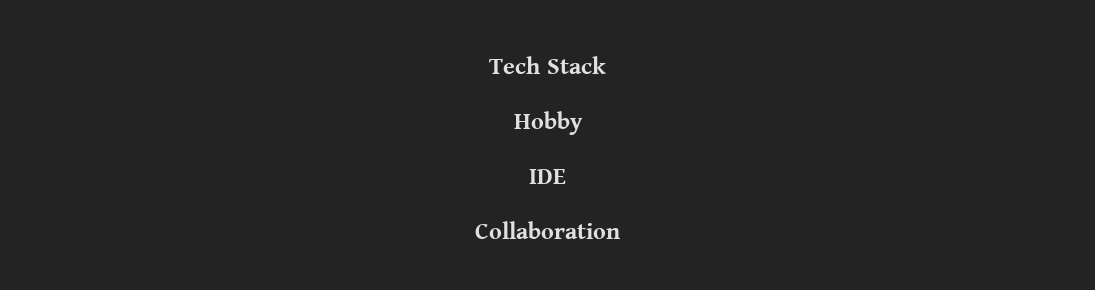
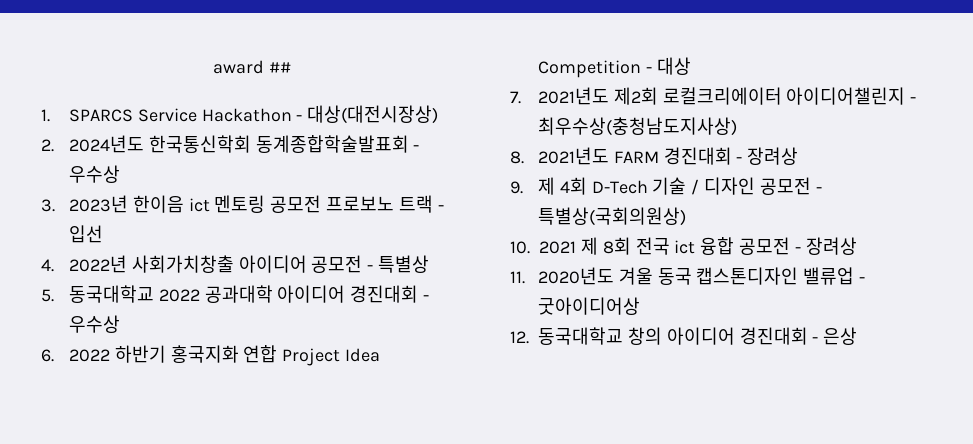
- Tech Stack
- Hobby
- IDE
- Collaboration
+ award ##
+ 1. SPARCS Service Hackathon - 대상(대전시장상)
+ 2. 2024년도 한국통신학회 동계종합학술발표회 - 우수상
+ 3. 2023년 한이음 ict 멘토링 공모전 프로보노 트랙 - 입선
+ 4. 2022년 사회가치창출 아이디어 공모전 - 특별상
+ 5. 동국대학교 2022 공과대학 아이디어 경진대회 - 우수상
+ 6. 2022 하반기 홍국지화 연합 Project Idea Competition - 대상
+ 7. 2021년도 제2회 로컬크리에이터 아이디어챌린지 - 최우수상(충청남도지사상)
+ 8. 2021년도 FARM 경진대회 - 장려상
+ 9. 제 4회 D-Tech 기술 / 디자인 공모전 - 특별상(국회의원상)
+ 10. 2021 제 8회 전국 ict 융합 공모전 - 장려상
+ 11. 2020년도 겨울 동국 캡스톤디자인 밸류업 - 굿아이디어상
+ 12. 동국대학교 창의 아이디어 경진대회 - 은상

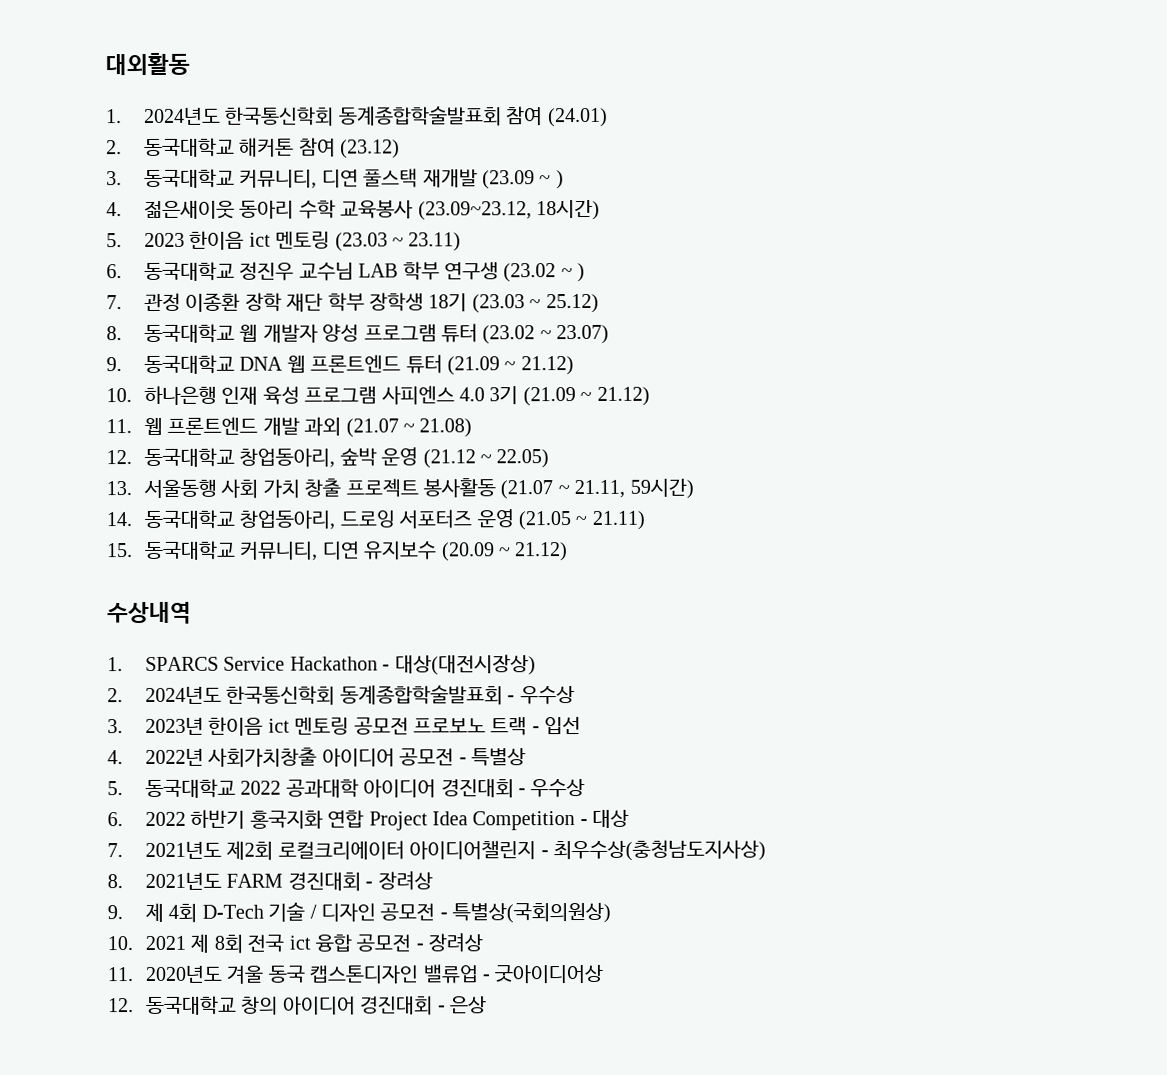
- award ##
+ 대외활동
+ 1. 2024년도 한국통신학회 동계종합학술발표회 참여 (24.01)
+ 2. 동국대학교 해커톤 참여 (23.12)
+ 3. 동국대학교 커뮤니티, 디연 풀스택 재개발 (23.09 ~ )
+ 4. 젊은새이웃 동아리 수학 교육봉사 (23.09~23.12, 18시간)
+ 5. 2023 한이음 ict 멘토링 (23.03 ~ 23.11)
+ 6. 동국대학교 정진우 교수님 LAB 학부 연구생 (23.02 ~ )
+ 7. 관정 이종환 장학 재단 학부 장학생 18기 (23.03 ~ 25.12)
+ 8. 동국대학교 웹 개발자 양성 프로그램 튜터 (23.02 ~ 23.07)
+ 9. 동국대학교 DNA 웹 프론트엔드 튜터 (21.09 ~ 21.12)
+ 10. 하나은행 인재 육성 프로그램 사피엔스 4.0 3기 (21.09 ~ 21.12)
+ 11. 웹 프론트엔드 개발 과외 (21.07 ~ 21.08)
+ 12. 동국대학교 창업동아리, 숲박 운영 (21.12 ~ 22.05)
+ 13. 서울동행 사회 가치 창출 프로젝트 봉사활동 (21.07 ~ 21.11, 59시간)
+ 14. 동국대학교 창업동아리, 드로잉 서포터즈 운영 (21.05 ~ 21.11)
+ 15. 동국대학교 커뮤니티, 디연 유지보수 (20.09 ~ 21.12)
+ 수상내역

